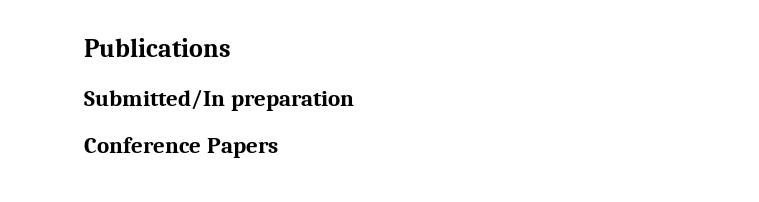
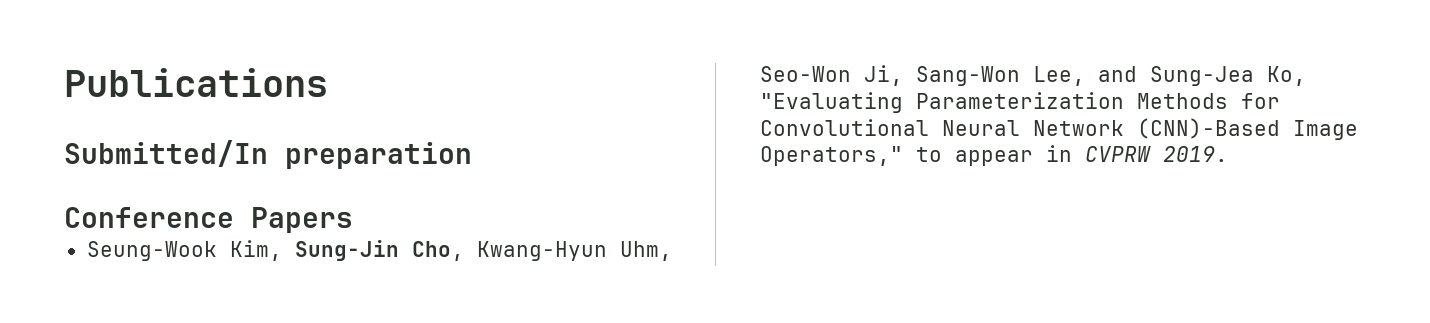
+ Seung-Wook Kim, Sung-Jin Cho, Kwang-Hyun Uhm, Seo-Won Ji, Sang-Won Lee, and Sung-Jea Ko, "Evaluating Parameterization Methods for Convolutional Neural Network (CNN)-Based Image Operators," to appear in CVPRW 2019.

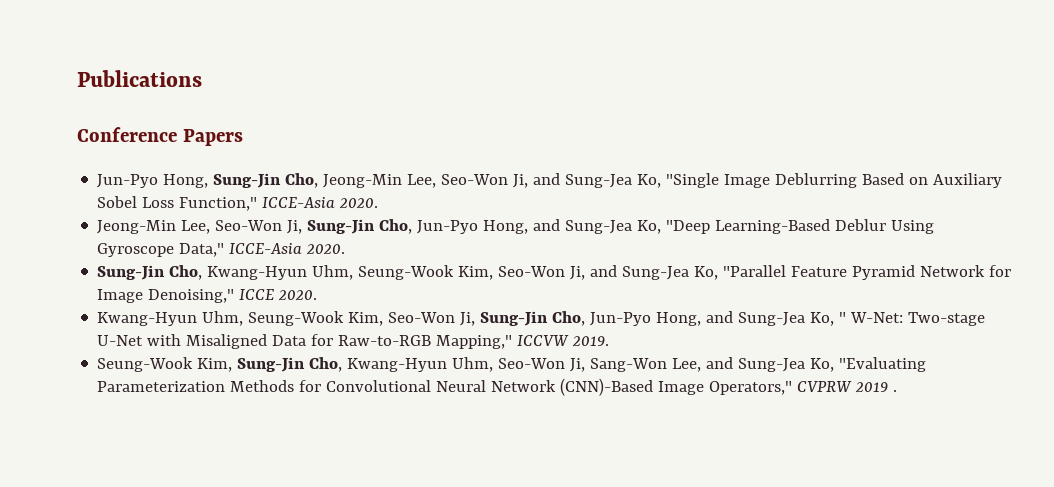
- Submitted/In preparation
+ Jun-Pyo Hong, Sung-Jin Cho, Jeong-Min Lee, Seo-Won Ji, and Sung-Jea Ko, "Single Image Deblurring Based on Auxiliary Sobel Loss Function," ICCE-Asia 2020.
+ Jeong-Min Lee, Seo-Won Ji, Sung-Jin Cho, Jun-Pyo Hong, and Sung-Jea Ko, "Deep Learning-Based Deblur Using Gyroscope Data," ICCE-Asia 2020.
+ Sung-Jin Cho, Kwang-Hyun Uhm, Seung-Wook Kim, Seo-Won Ji, and Sung-Jea Ko, "Parallel Feature Pyramid Network for Image Denoising," ICCE 2020.
+ Kwang-Hyun Uhm, Seung-Wook Kim, Seo-Won Ji, Sung-Jin Cho, Jun-Pyo Hong, and Sung-Jea Ko, " W-Net: Two-stage U-Net with Misaligned Data for Raw-to-RGB Mapping," ICCVW 2019.
- Seung-Wook Kim, Sung-Jin Cho, Kwang-Hyun Uhm, Seo-Won Ji, Sang-Won Lee, and Sung-Jea Ko, "Evaluating Parameterization Methods for Convolutional Neural Network (CNN)-Based Image Operators," to appear in CVPRW 2019.
+ Seung-Wook Kim, Sung-Jin Cho, Kwang-Hyun Uhm, Seo-Won Ji, Sang-Won Lee, and Sung-Jea Ko, "Evaluating Parameterization Methods for Convolutional Neural Network (CNN)-Based Image Operators," CVPRW 2019 .

